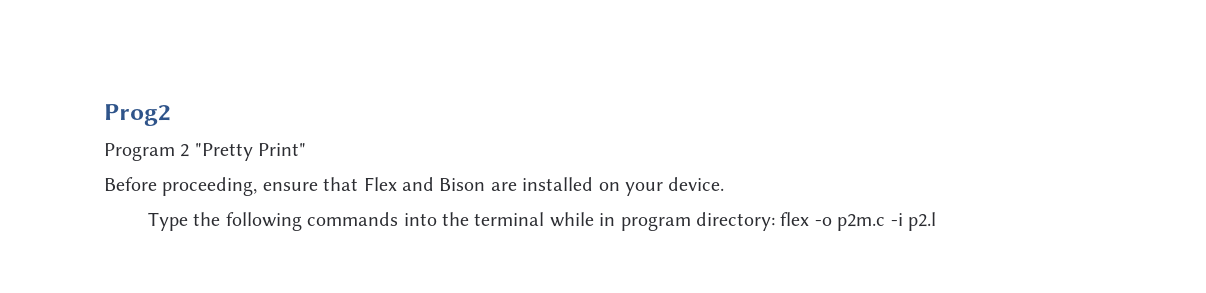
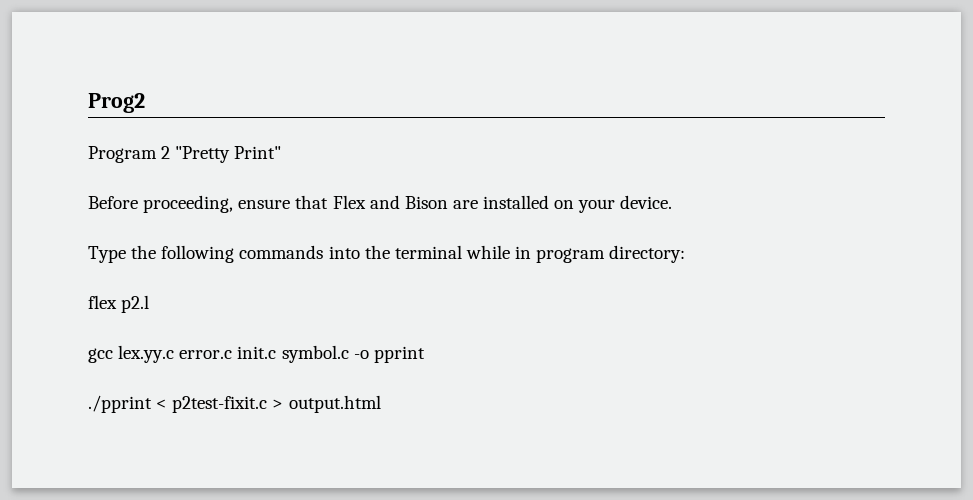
- Type the following commands into the terminal while in program directory: flex -o p2m.c -i p2.l
+ Type the following commands into the terminal while in program directory:
+ flex p2.l
+ gcc lex.yy.c error.c init.c symbol.c -o pprint
+ ./pprint < p2test-fixit.c > output.html

